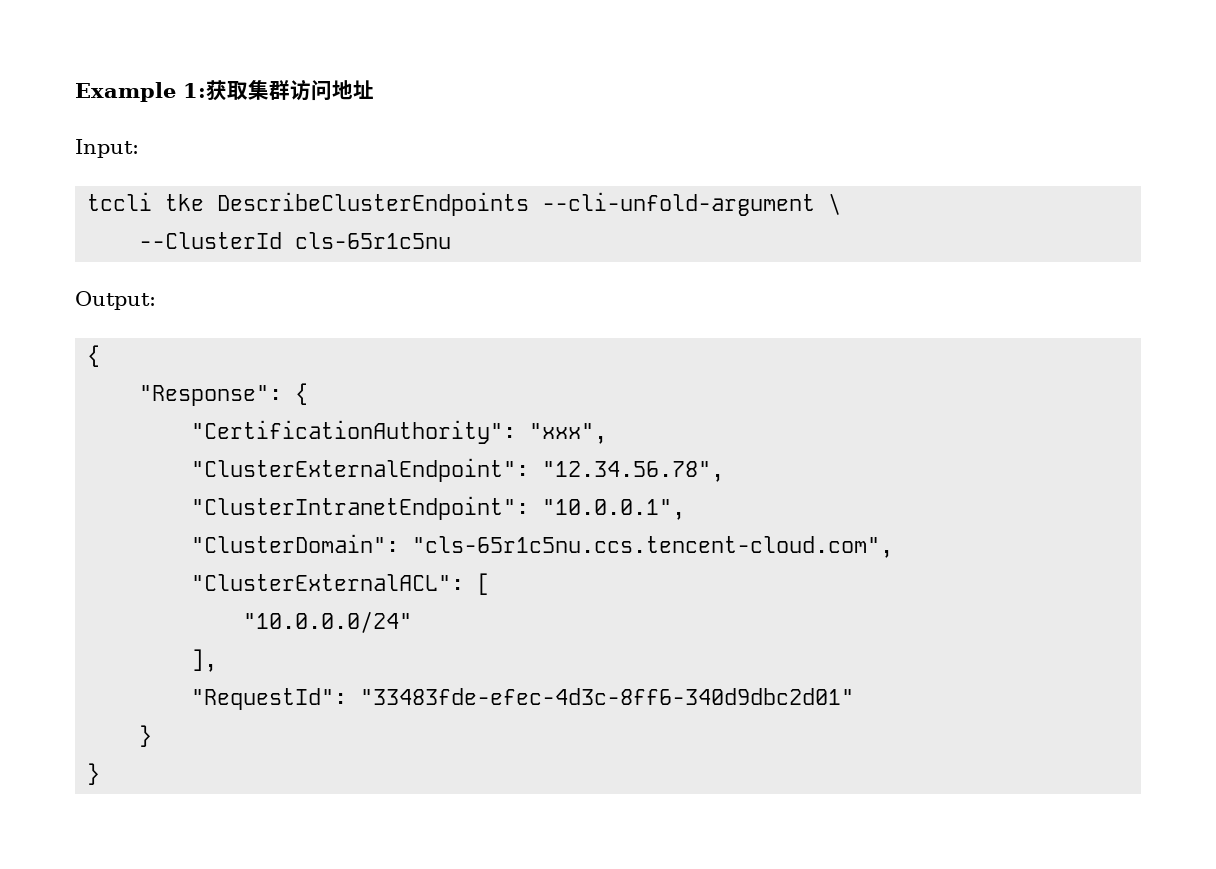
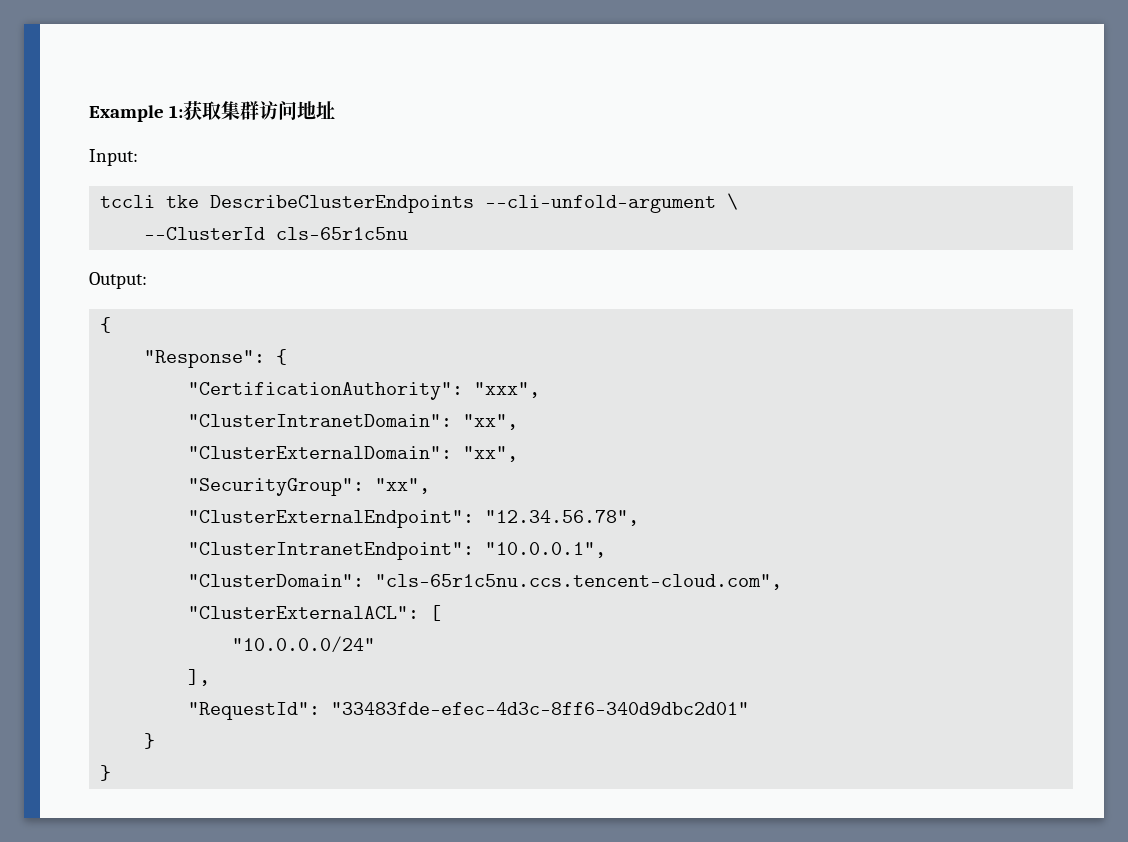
+ "ClusterIntranetDomain": "xx",
+ "ClusterExternalDomain": "xx",
+ "SecurityGroup": "xx",

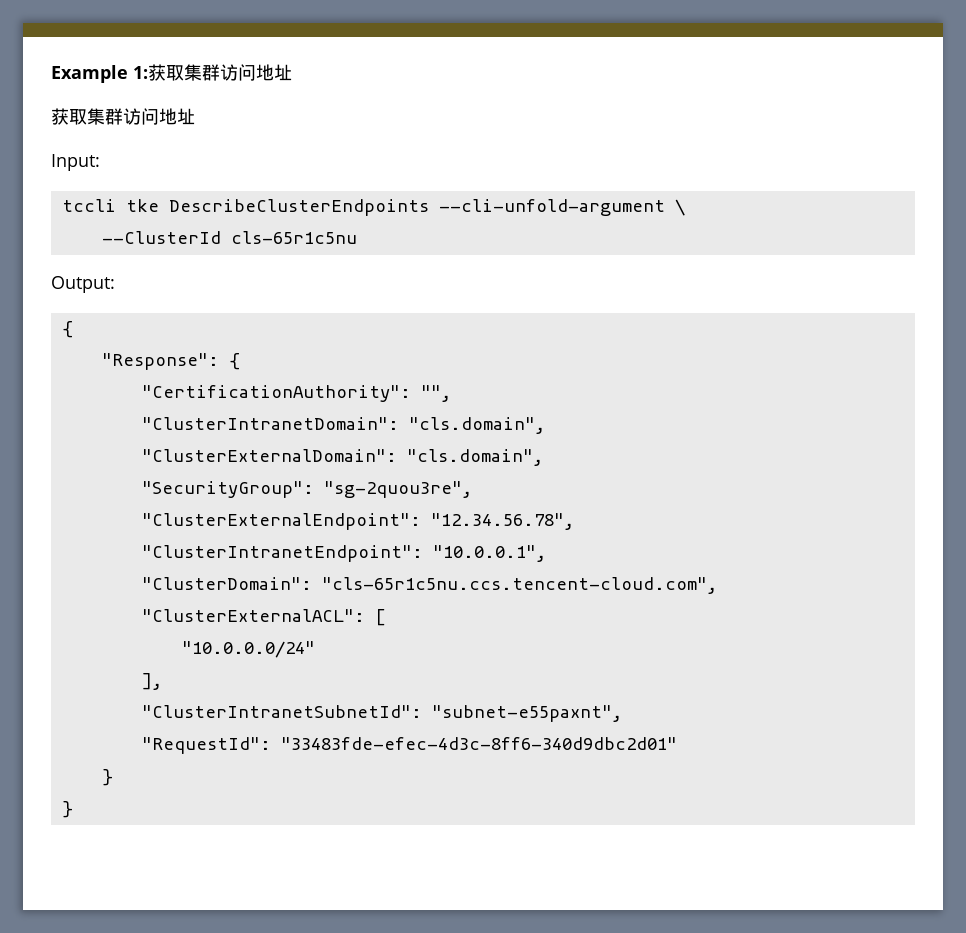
  Example 1:获取集群访问地址
+ 获取集群访问地址
- "CertificationAuthority": "xxx",
+ "CertificationAuthority": "",
- "ClusterIntranetDomain": "xx",
+ "ClusterIntranetDomain": "cls.domain",
- "ClusterExternalDomain": "xx",
+ "ClusterExternalDomain": "cls.domain",
- "SecurityGroup": "xx",
+ "SecurityGroup": "sg-2quou3re",
+ "ClusterIntranetSubnetId": "subnet-e55paxnt",

